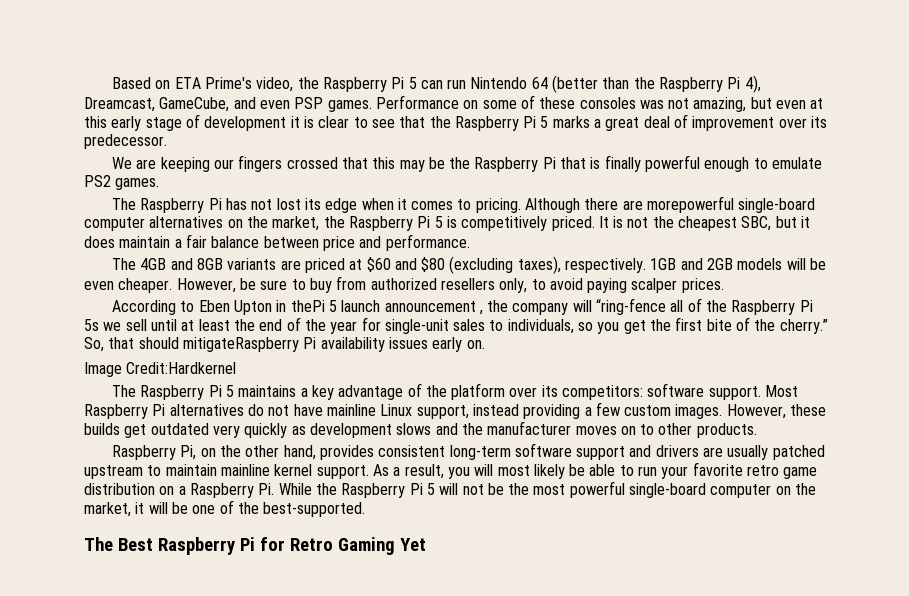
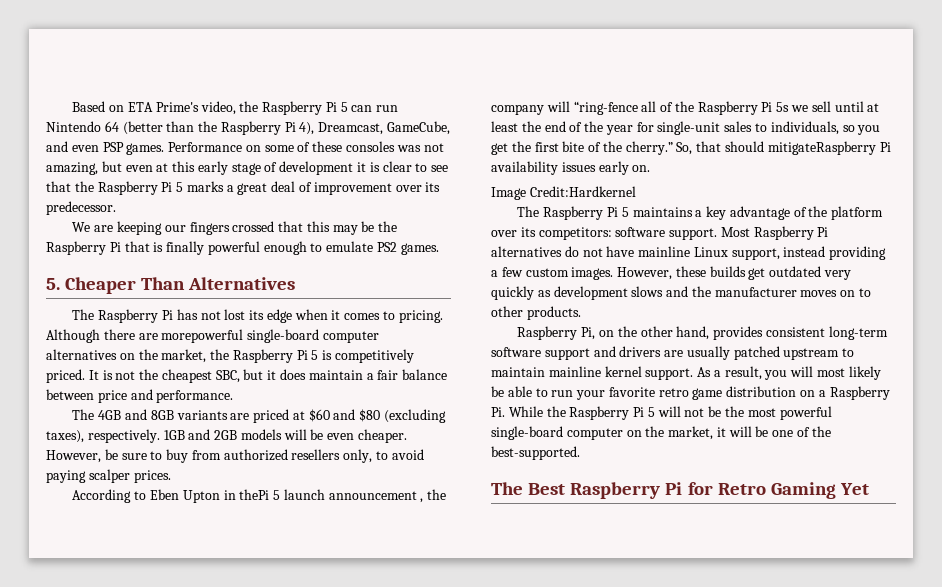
+ 5. Cheaper Than Alternatives

